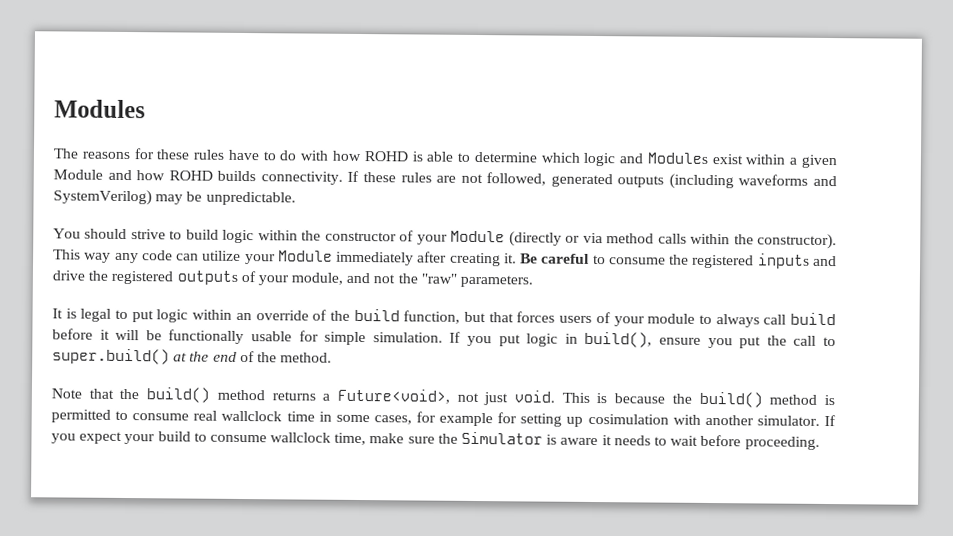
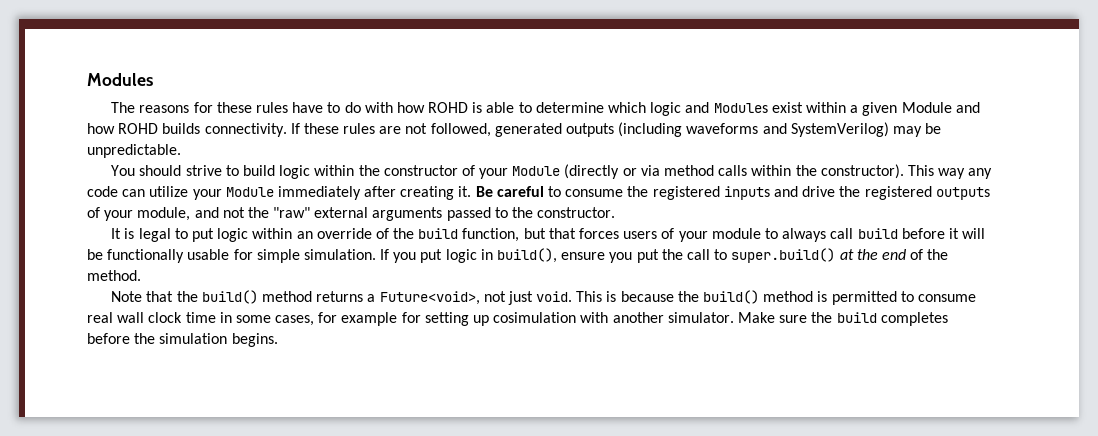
- Be careful to consume the registered inputs and drive the registered outputs of your module, and not the "raw" parameters.
+ Be careful to consume the registered inputs and drive the registered outputs of your module, and not the "raw" external arguments passed to the constructor.
- This is because the build() method is permitted to consume real wallclock time in some cases, for example for setting up cosimulation with another simulator.
+ This is because the build() method is permitted to consume real wall clock time in some cases, for example for setting up cosimulation with another simulator.
- If you expect your build to consume wallclock time, make sure the Simulator is aware it needs to wait before proceeding.
+ Make sure the build completes before the simulation begins.

